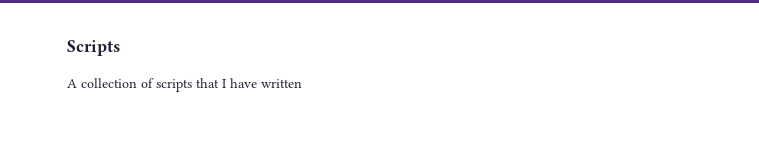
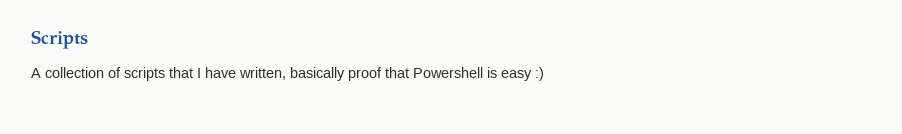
- A collection of scripts that I have written
+ A collection of scripts that I have written, basically proof that Powershell is easy :)

